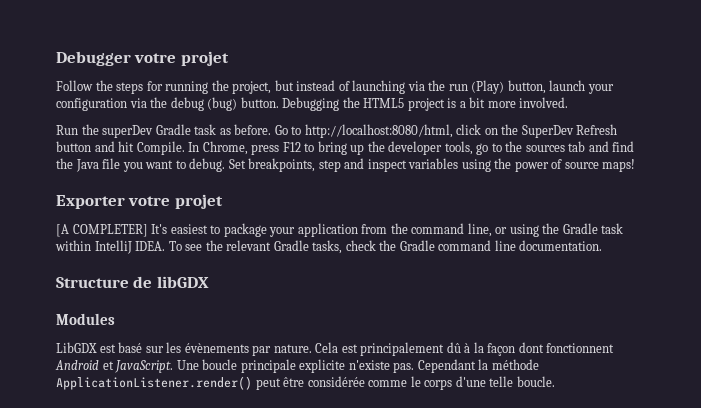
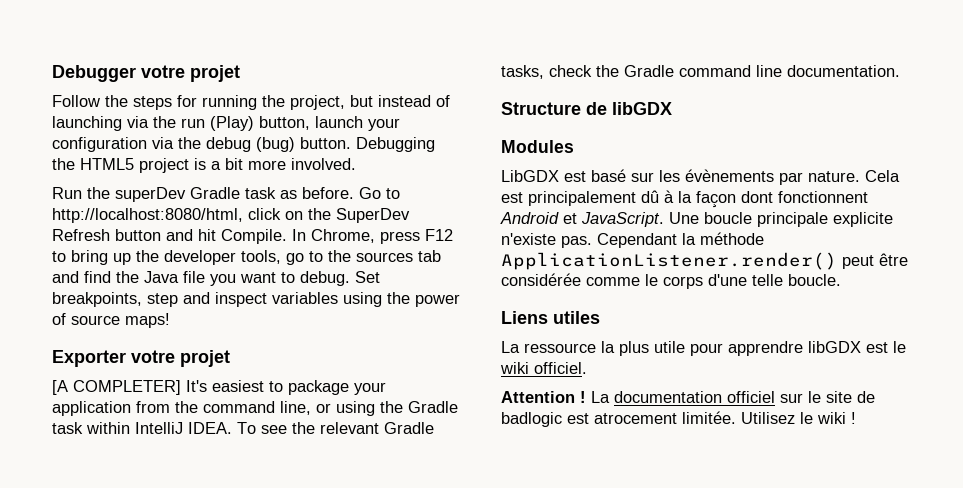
+ Liens utiles
+ La ressource la plus utile pour apprendre libGDX est le wiki officiel.
+ Attention ! La documentation officiel sur le site de badlogic est atrocement limitée. Utilisez le wiki !

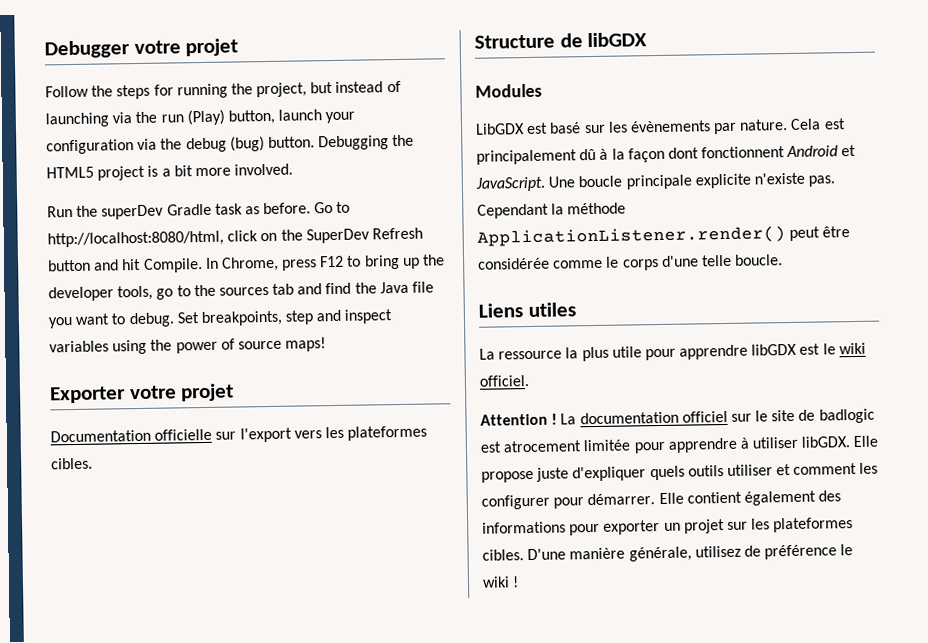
- [A COMPLETER] It's easiest to package your application from the command line, or using the Gradle task within IntelliJ IDEA. To see the relevant Gradle tasks, check the Gradle command line documentation.
+ Documentation officielle sur l'export vers les plateformes cibles.
- La documentation officiel sur le site de badlogic est atrocement limitée. Utilisez le wiki !
+ La documentation officiel sur le site de badlogic est atrocement limitée pour apprendre à utiliser libGDX. Elle propose juste d'expliquer quels outils utiliser et comment les configurer pour démarrer. Elle contient également des informations pour exporter un projet sur les plateformes cibles. D'une manière générale, utilisez de préférence le wiki !

